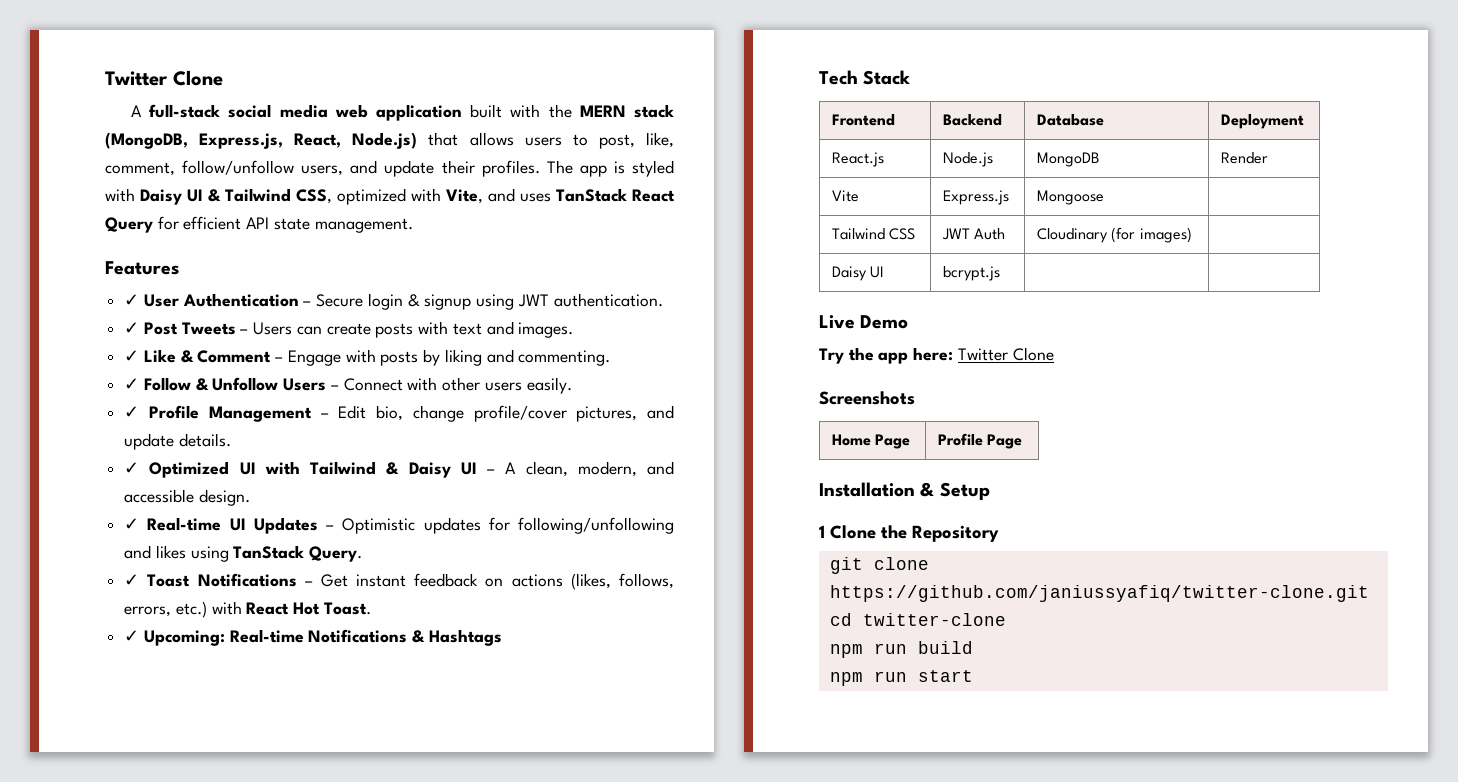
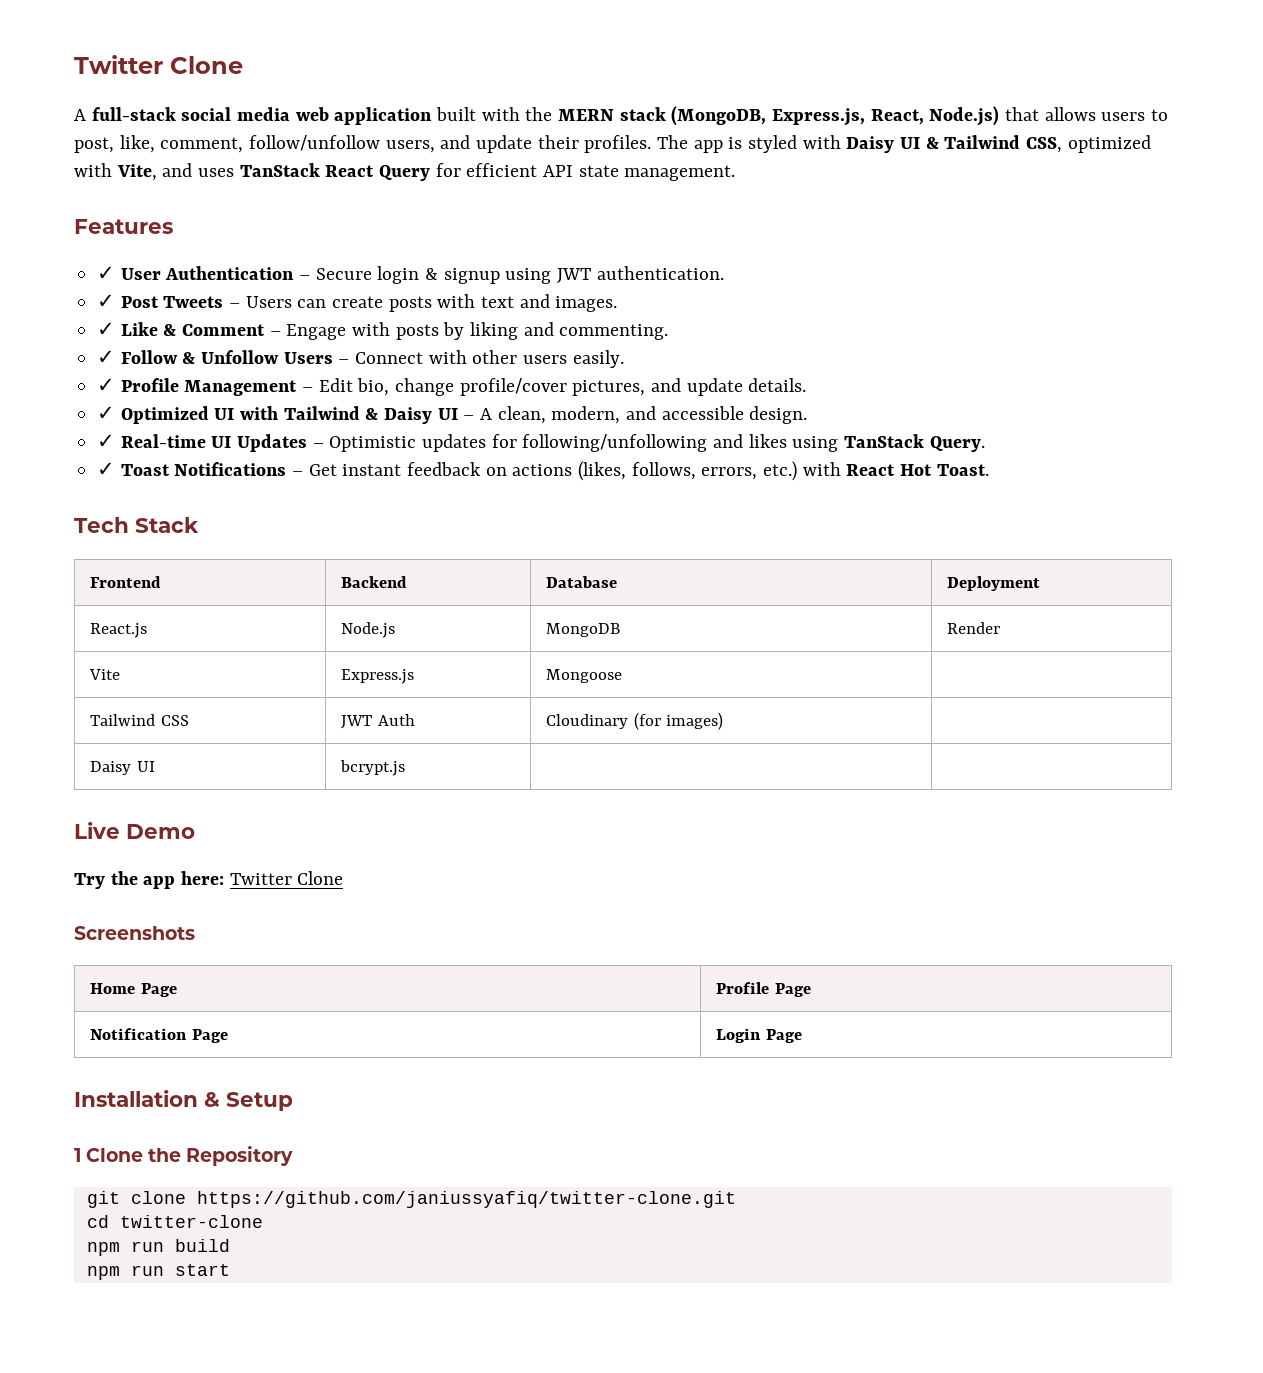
- ✓ Upcoming: Real-time Notifications & Hashtags
+ Notification Page | Login Page

